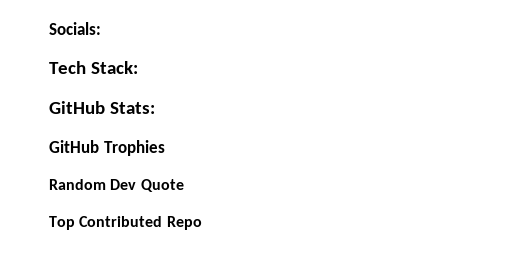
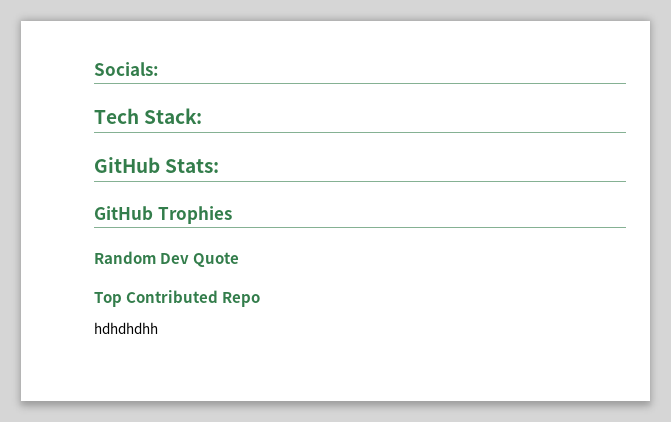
+ hdhdhdhh

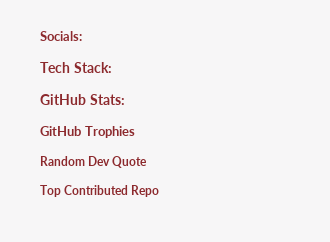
- hdhdhdhh

